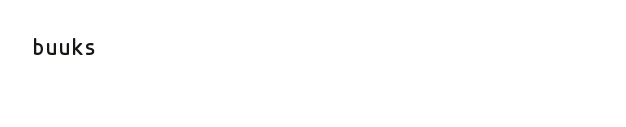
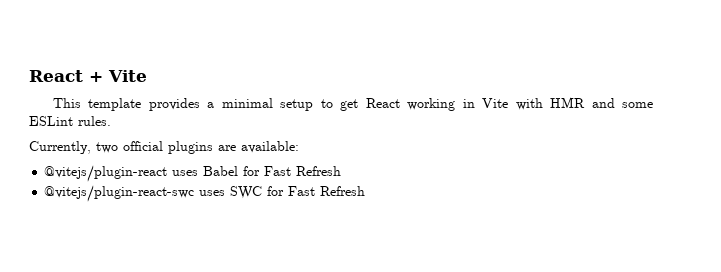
- buuks
+ React + Vite
+ This template provides a minimal setup to get React working in Vite with HMR and some ESLint rules.
+ Currently, two official plugins are available:
+ @vitejs/plugin-react uses Babel for Fast Refresh
+ @vitejs/plugin-react-swc uses SWC for Fast Refresh

